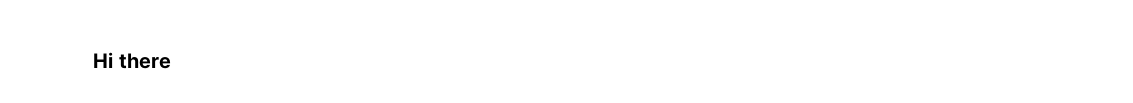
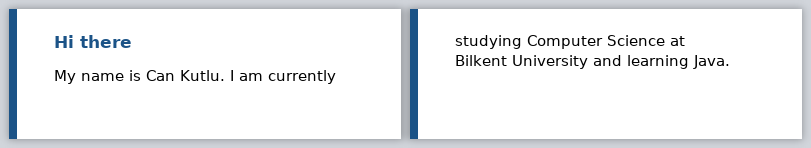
+ My name is Can Kutlu. I am currently studying Computer Science at Bilkent University and learning Java.

